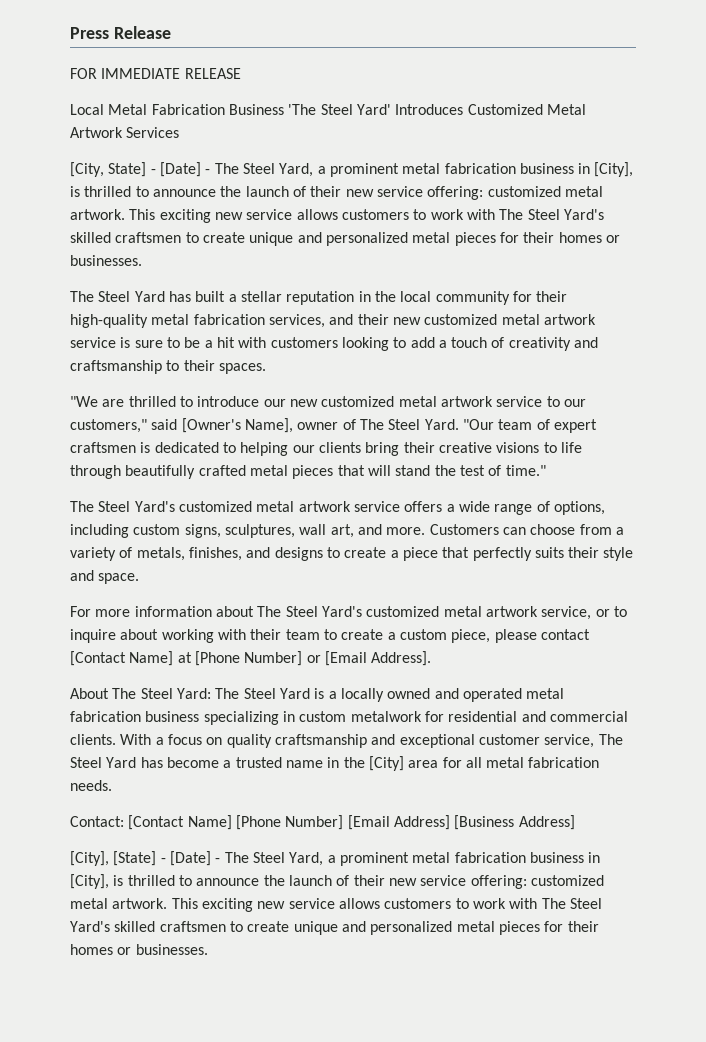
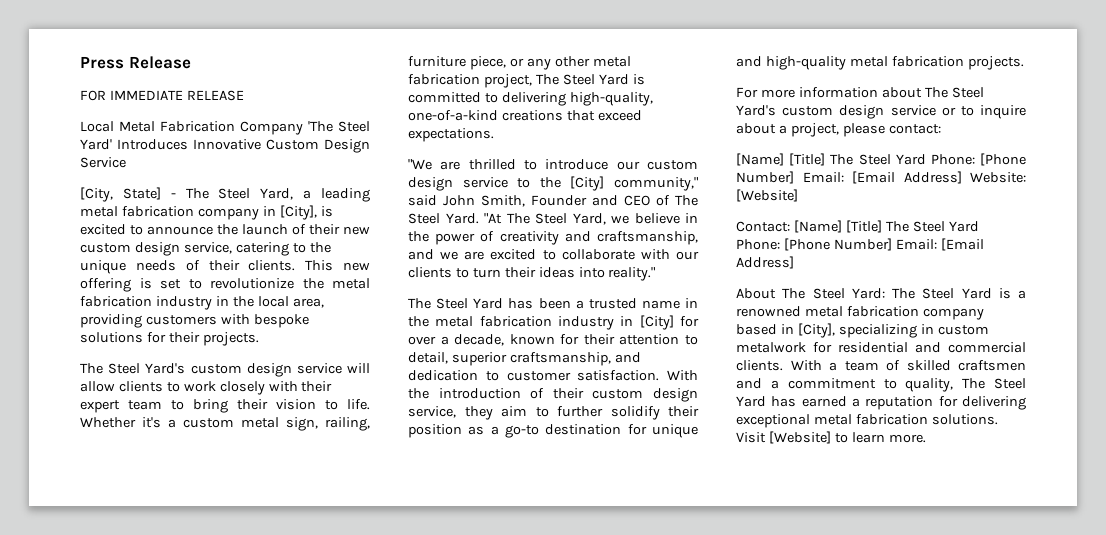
- Local Metal Fabrication Business 'The Steel Yard' Introduces Customized Metal Artwork Services
+ Local Metal Fabrication Company 'The Steel Yard' Introduces Innovative Custom Design Service
- [City, State] - [Date] - The Steel Yard, a prominent metal fabrication business in [City], is thrilled to announce the launch of their new service offering: customized metal artwork. This exciting new service allows customers to work with The Steel Yard's skilled craftsmen to create unique and personalized metal pieces for their homes or businesses.
- The Steel Yard has built a stellar reputation in the local community for their high-quality metal fabrication services, and their new customized metal artwork service is sure to be a hit with customers looking to add a touch of creativity and craftsmanship to their spaces.
+ [City, State] - The Steel Yard, a leading metal fabrication company in [City], is excited to announce the launch of their new custom design service, catering to the unique needs of their clients. This new offering is set to revolutionize the metal fabrication industry in the local area, providing customers with bespoke solutions for their projects.
+ The Steel Yard's custom design service will allow clients to work closely with their expert team to bring their vision to life. Whether it's a custom metal sign, railing, furniture piece, or any other metal fabrication project, The Steel Yard is committed to delivering high-quality, one-of-a-kind creations that exceed expectations.
- "We are thrilled to introduce our new customized metal artwork service to our customers," said [Owner's Name], owner of The Steel Yard. "Our team of expert craftsmen is dedicated to helping our clients bring their creative visions to life through beautifully crafted metal pieces that will stand the test of time."
- The Steel Yard's customized metal artwork service offers a wide range of options, including custom signs, sculptures, wall art, and more. Customers can choose from a variety of metals, finishes, and designs to create a piece that perfectly suits their style and space.
+ "We are thrilled to introduce our custom design service to the [City] community," said John Smith, Founder and CEO of The Steel Yard. "At The Steel Yard, we believe in the power of creativity and craftsmanship, and we are excited to collaborate with our clients to turn their ideas into reality."
+ The Steel Yard has been a trusted name in the metal fabrication industry in [City] for over a decade, known for their attention to detail, superior craftsmanship, and dedication to customer satisfaction. With the introduction of their custom design service, they aim to further solidify their position as a go-to destination for unique and high-quality metal fabrication projects.
- For more information about The Steel Yard's customized metal artwork service, or to inquire about working with their team to create a custom piece, please contact [Contact Name] at [Phone Number] or [Email Address].
+ For more information about The Steel Yard's custom design service or to inquire about a project, please contact:
+ [Name] [Title] The Steel Yard Phone: [Phone Number] Email: [Email Address] Website: [Website]
+ Contact: [Name] [Title] The Steel Yard Phone: [Phone Number] Email: [Email Address]
- About The Steel Yard: The Steel Yard is a locally owned and operated metal fabrication business specializing in custom metalwork for residential and commercial clients.
+ About The Steel Yard: The Steel Yard is a renowned metal fabrication company based in [City], specializing in custom metalwork for residential and commercial clients.
- With a focus on quality craftsmanship and exceptional customer service, The Steel Yard has become a trusted name in the [City] area for all metal fabrication needs.
- Contact: [Contact Name] [Phone Number] [Email Address] [Business Address]
- [City], [State] - [Date] - The Steel Yard, a prominent metal fabrication business in [City], is thrilled to announce the launch of their new service offering: customized metal artwork. This exciting new service allows customers to work with The Steel Yard's skilled craftsmen to create unique and personalized metal pieces for their homes or businesses.
+ With a team of skilled craftsmen and a commitment to quality, The Steel Yard has earned a reputation for delivering exceptional metal fabrication solutions. Visit [Website] to learn more.

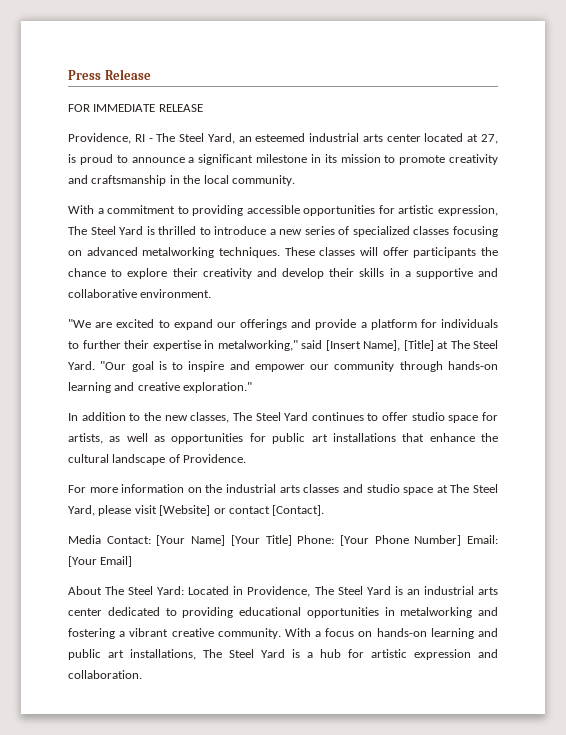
- Local Metal Fabrication Company 'The Steel Yard' Introduces Innovative Custom Design Service
- [City, State] - The Steel Yard, a leading metal fabrication company in [City], is excited to announce the launch of their new custom design service, catering to the unique needs of their clients. This new offering is set to revolutionize the metal fabrication industry in the local area, providing customers with bespoke solutions for their projects.
- The Steel Yard's custom design service will allow clients to work closely with their expert team to bring their vision to life. Whether it's a custom metal sign, railing, furniture piece, or any other metal fabrication project, The Steel Yard is committed to delivering high-quality, one-of-a-kind creations that exceed expectations.
- "We are thrilled to introduce our custom design service to the [City] community," said John Smith, Founder and CEO of The Steel Yard. "At The Steel Yard, we believe in the power of creativity and craftsmanship, and we are excited to collaborate with our clients to turn their ideas into reality."
- The Steel Yard has been a trusted name in the metal fabrication industry in [City] for over a decade, known for their attention to detail, superior craftsmanship, and dedication to customer satisfaction. With the introduction of their custom design service, they aim to further solidify their position as a go-to destination for unique and high-quality metal fabrication projects.
- For more information about The Steel Yard's custom design service or to inquire about a project, please contact:
- [Name] [Title] The Steel Yard Phone: [Phone Number] Email: [Email Address] Website: [Website]
- Contact: [Name] [Title] The Steel Yard Phone: [Phone Number] Email: [Email Address]
- About The Steel Yard: The Steel Yard is a renowned metal fabrication company based in [City], specializing in custom metalwork for residential and commercial clients. With a team of skilled craftsmen and a commitment to quality, The Steel Yard has earned a reputation for delivering exceptional metal fabrication solutions. Visit [Website] to learn more.
+ Providence, RI - The Steel Yard, an esteemed industrial arts center located at 27, is proud to announce a significant milestone in its mission to promote creativity and craftsmanship in the local community.
+ With a commitment to providing accessible opportunities for artistic expression, The Steel Yard is thrilled to introduce a new series of specialized classes focusing on advanced metalworking techniques. These classes will offer participants the chance to explore their creativity and develop their skills in a supportive and collaborative environment.
+ "We are excited to expand our offerings and provide a platform for individuals to further their expertise in metalworking," said [Insert Name], [Title] at The Steel Yard. "Our goal is to inspire and empower our community through hands-on learning and creative exploration."
+ In addition to the new classes, The Steel Yard continues to offer studio space for artists, as well as opportunities for public art installations that enhance the cultural landscape of Providence.
+ For more information on the industrial arts classes and studio space at The Steel Yard, please visit [Website] or contact [Contact].
+ Media Contact: [Your Name] [Your Title] Phone: [Your Phone Number] Email: [Your Email]
+ About The Steel Yard: Located in Providence, The Steel Yard is an industrial arts center dedicated to providing educational opportunities in metalworking and fostering a vibrant creative community. With a focus on hands-on learning and public art installations, The Steel Yard is a hub for artistic expression and collaboration.

